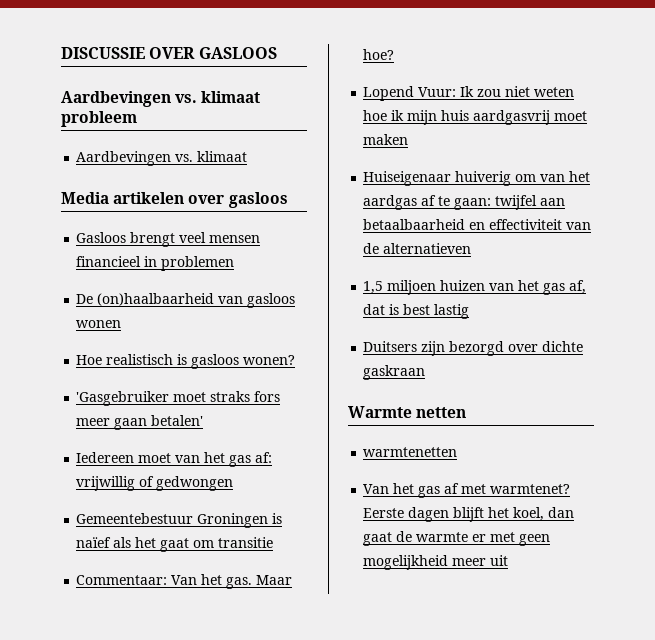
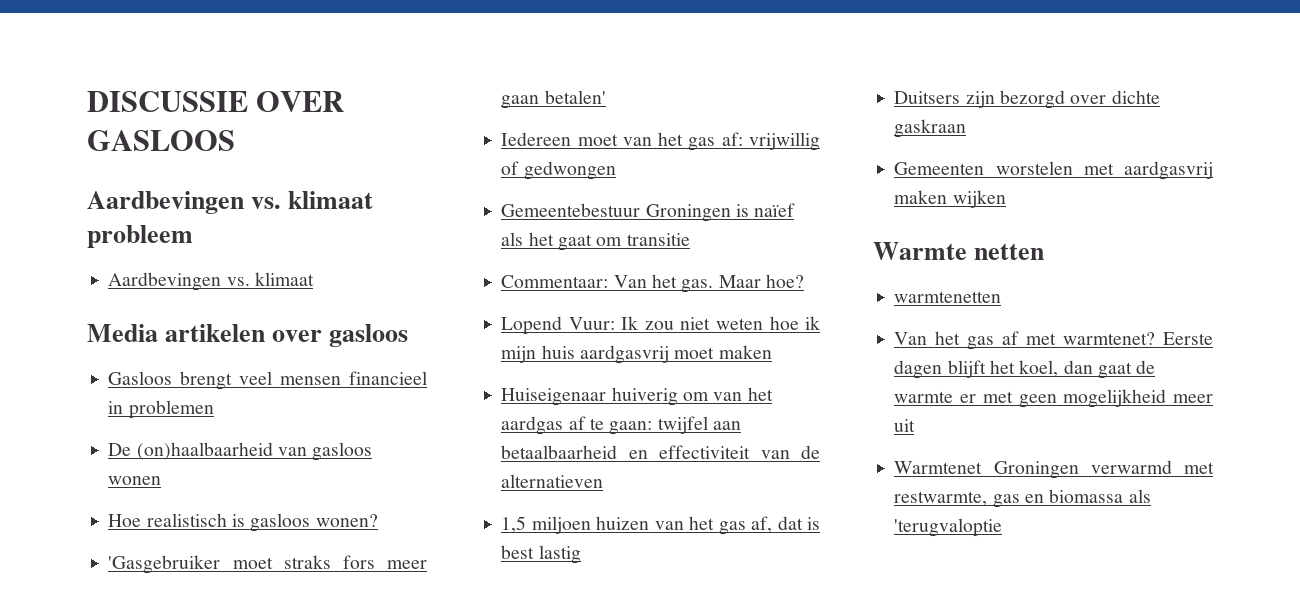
+ Gemeenten worstelen met aardgasvrij maken wijken
+ Warmtenet Groningen verwarmd met restwarmte, gas en biomassa als 'terugvaloptie

